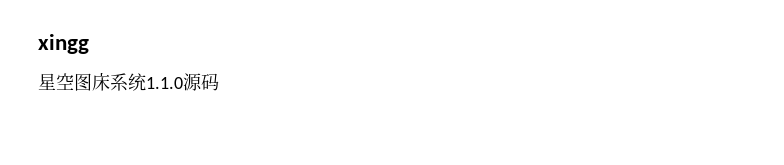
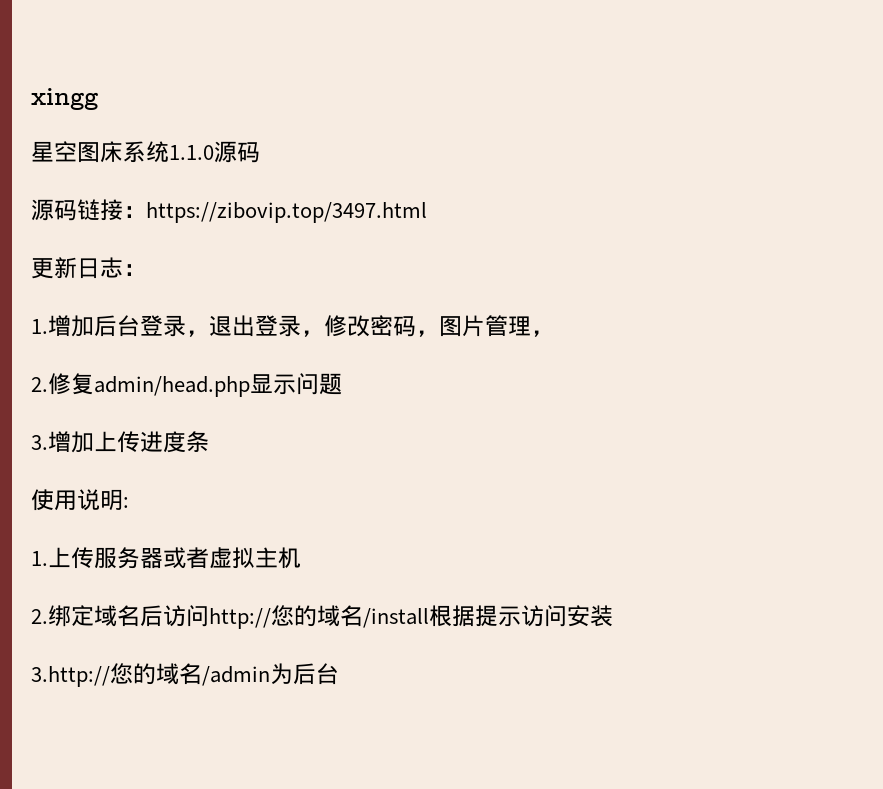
+ 源码链接：https://zibovip.top/3497.html
+ 更新日志：
+ 1.增加后台登录，退出登录，修改密码，图片管理，
+ 2.修复admin/head.php显示问题
+ 3.增加上传进度条
+ 使用说明:
+ 1.上传服务器或者虚拟主机
+ 2.绑定域名后访问http://您的域名/install根据提示访问安装
+ 3.http://您的域名/admin为后台

